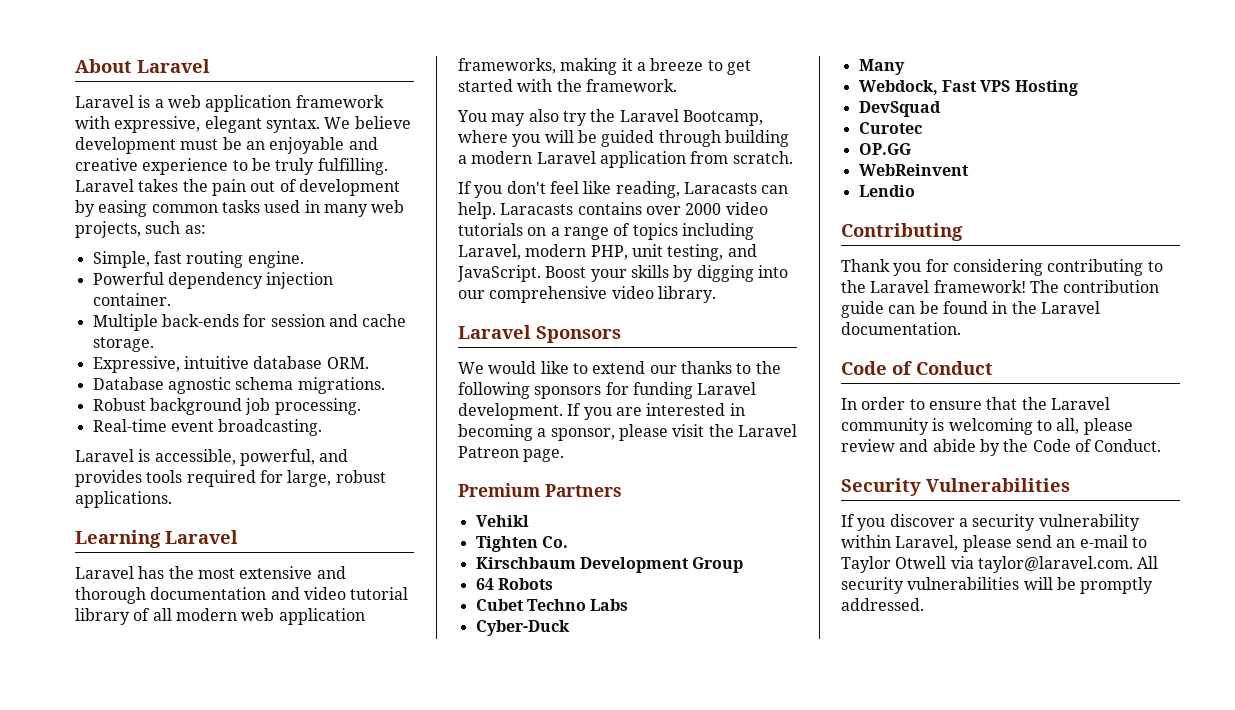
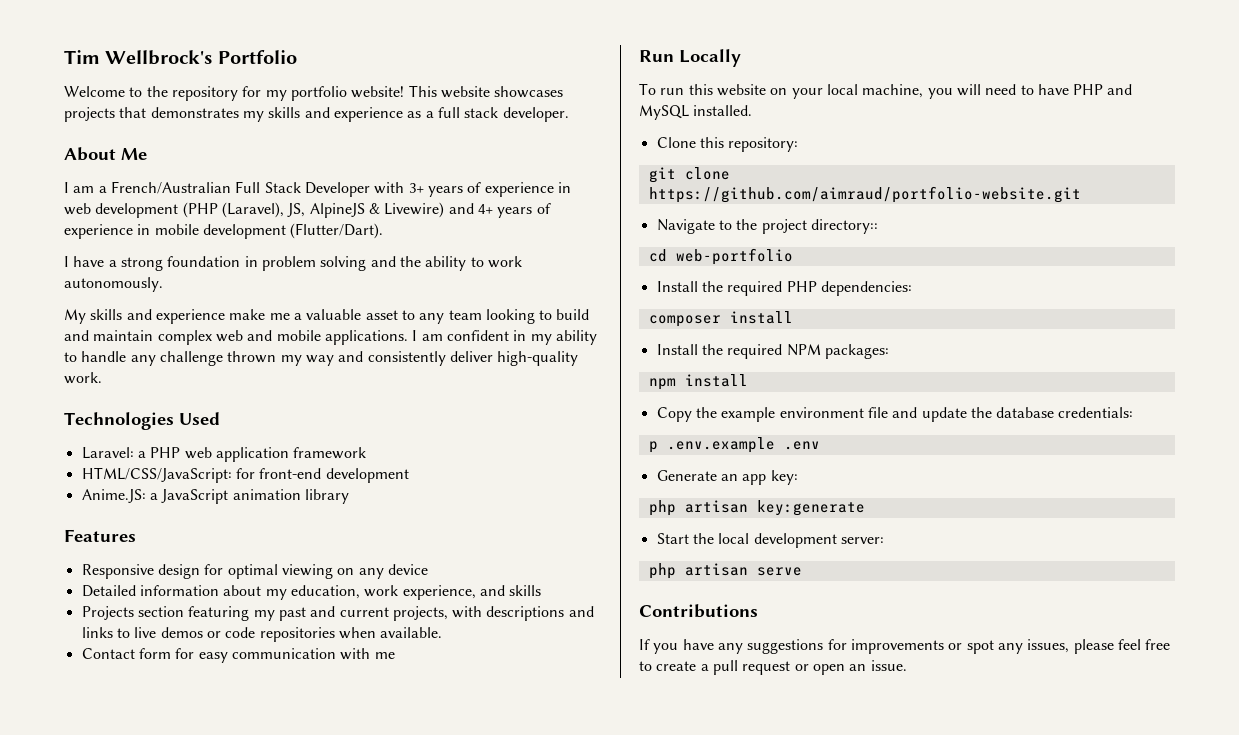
- About Laravel
- Laravel is a web application framework with expressive, elegant syntax. We believe development must be an enjoyable and creative experience to be truly fulfilling. Laravel takes the pain out of development by easing common tasks used in many web projects, such as:
- Simple, fast routing engine.
- Powerful dependency injection container.
- Multiple back-ends for session and cache storage.
- Expressive, intuitive database ORM.
- Database agnostic schema migrations.
- Robust background job processing.
- Real-time event broadcasting.
- Laravel is accessible, powerful, and provides tools required for large, robust applications.
- Learning Laravel
- Laravel has the most extensive and thorough documentation and video tutorial library of all modern web application frameworks, making it a breeze to get started with the framework.
- You may also try the Laravel Bootcamp, where you will be guided through building a modern Laravel application from scratch.
- If you don't feel like reading, Laracasts can help. Laracasts contains over 2000 video tutorials on a range of topics including Laravel, modern PHP, unit testing, and JavaScript. Boost your skills by digging into our comprehensive video library.
- Laravel Sponsors
- We would like to extend our thanks to the following sponsors for funding Laravel development. If you are interested in becoming a sponsor, please visit the Laravel Patreon page.
- Premium Partners
- Vehikl
- Tighten Co.
- Kirschbaum Development Group
- 64 Robots
- Cubet Techno Labs
- Cyber-Duck
- Many
- Webdock, Fast VPS Hosting
- DevSquad
- Curotec
- OP.GG
- WebReinvent
- Lendio
- Contributing
- Thank you for considering contributing to the Laravel framework! The contribution guide can be found in the Laravel documentation.
- Code of Conduct
- In order to ensure that the Laravel community is welcoming to all, please review and abide by the Code of Conduct.
- Security Vulnerabilities
- If you discover a security vulnerability within Laravel, please send an e-mail to Taylor Otwell via taylor@laravel.com. All security vulnerabilities will be promptly addressed.
+ Tim Wellbrock's Portfolio
+ Welcome to the repository for my portfolio website! This website showcases projects that demonstrates my skills and experience as a full stack developer.
+ About Me
+ I am a French/Australian Full Stack Developer with 3+ years of experience in web development (PHP (Laravel), JS, AlpineJS & Livewire) and 4+ years of experience in mobile development (Flutter/Dart).
+ I have a strong foundation in problem solving and the ability to work autonomously.
+ My skills and experience make me a valuable asset to any team looking to build and maintain complex web and mobile applications. I am confident in my ability to handle any challenge thrown my way and consistently deliver high-quality work.
+ Technologies Used
+ Laravel: a PHP web application framework
+ HTML/CSS/JavaScript: for front-end development
+ Anime.JS: a JavaScript animation library
+ Features
+ Responsive design for optimal viewing on any device
+ Detailed information about my education, work experience, and skills
+ Projects section featuring my past and current projects, with descriptions and links to live demos or code repositories when available.
+ Contact form for easy communication with me
+ Run Locally
+ To run this website on your local machine, you will need to have PHP and MySQL installed.
+ Clone this repository:
+ git clone https://github.com/aimraud/portfolio-website.git
+ Navigate to the project directory::
+ cd web-portfolio
+ Install the required PHP dependencies:
+ composer install
+ Install the required NPM packages:
+ npm install
+ Copy the example environment file and update the database credentials:
+ p .env.example .env
+ Generate an app key:
+ php artisan key:generate
+ Start the local development server:
+ php artisan serve
+ Contributions
+ If you have any suggestions for improvements or spot any issues, please feel free to create a pull request or open an issue.

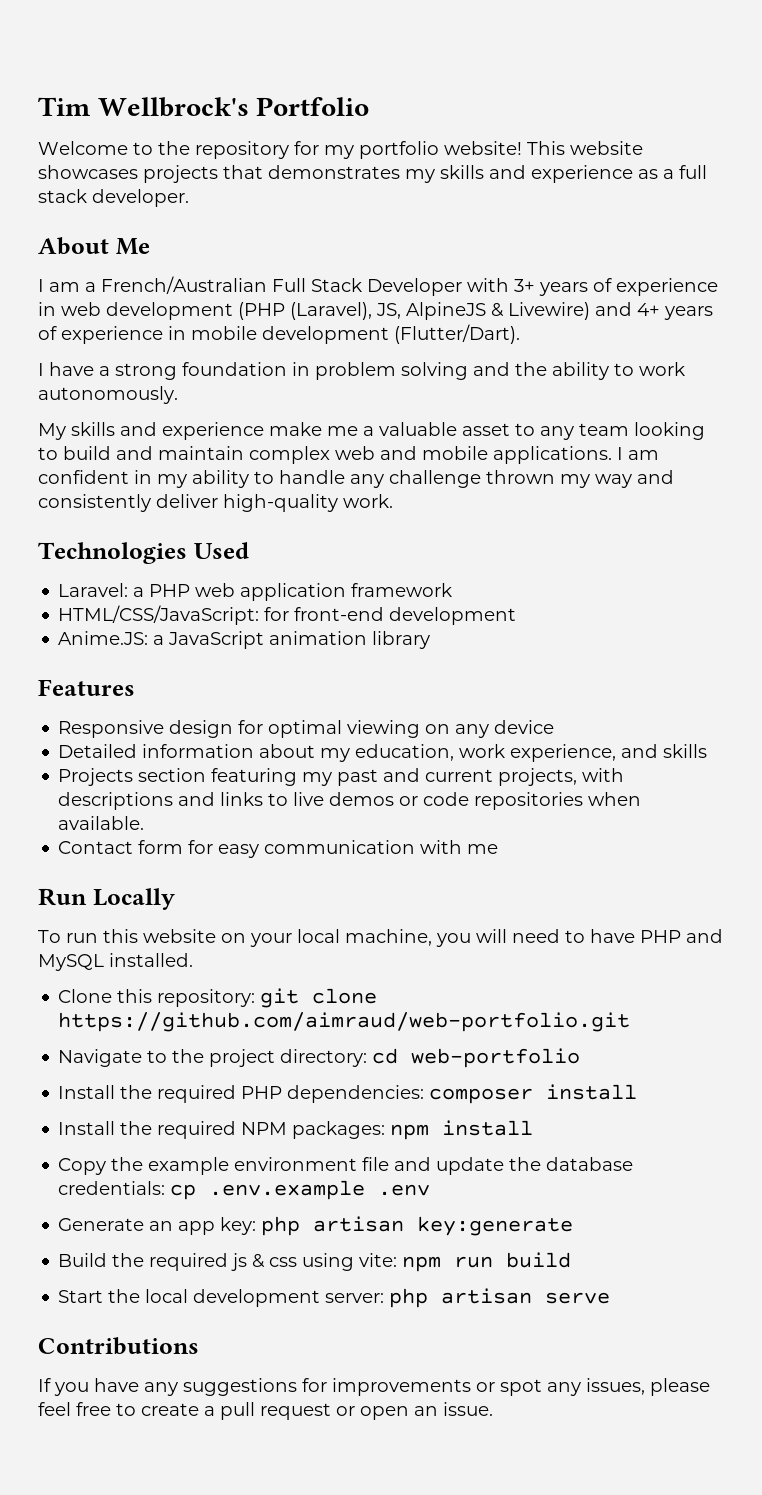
- Clone this repository:
- git clone https://github.com/aimraud/portfolio-website.git
+ Clone this repository: git clone https://github.com/aimraud/web-portfolio.git
- Navigate to the project directory::
- cd web-portfolio
+ Navigate to the project directory: cd web-portfolio
- Install the required PHP dependencies:
- composer install
+ Install the required PHP dependencies: composer install
- Install the required NPM packages:
- npm install
+ Install the required NPM packages: npm install
- Copy the example environment file and update the database credentials:
- p .env.example .env
+ Copy the example environment file and update the database credentials: cp .env.example .env
- Generate an app key:
- php artisan key:generate
+ Generate an app key: php artisan key:generate
+ Build the required js & css using vite: npm run build
- Start the local development server:
- php artisan serve
+ Start the local development server: php artisan serve

